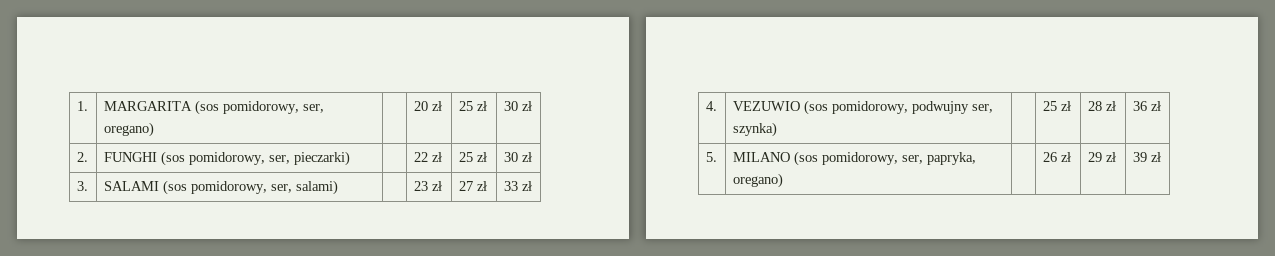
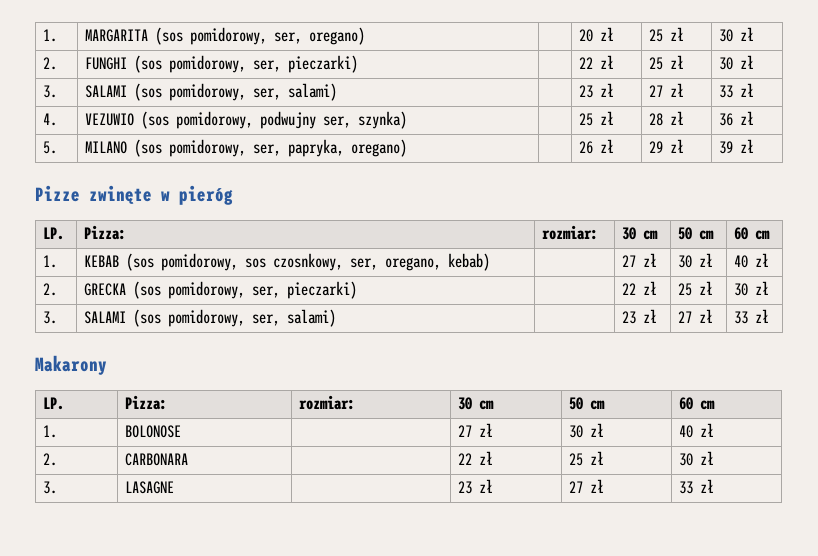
+ Pizze zwinęte w pieróg
+ LP. | Pizza: | rozmiar: | 30 cm | 50 cm | 60 cm
+ 1. | KEBAB (sos pomidorowy, sos czosnkowy, ser, oregano, kebab) | | 27 zł | 30 zł | 40 zł
+ 2. | GRECKA (sos pomidorowy, ser, pieczarki) | | 22 zł | 25 zł | 30 zł
+ 3. | SALAMI (sos pomidorowy, ser, salami) | | 23 zł | 27 zł | 33 zł
+ Makarony
+ LP. | Pizza: | rozmiar: | 30 cm | 50 cm | 60 cm
+ 1. | BOLONOSE | | 27 zł | 30 zł | 40 zł
+ 2. | CARBONARA | | 22 zł | 25 zł | 30 zł
+ 3. | LASAGNE | | 23 zł | 27 zł | 33 zł

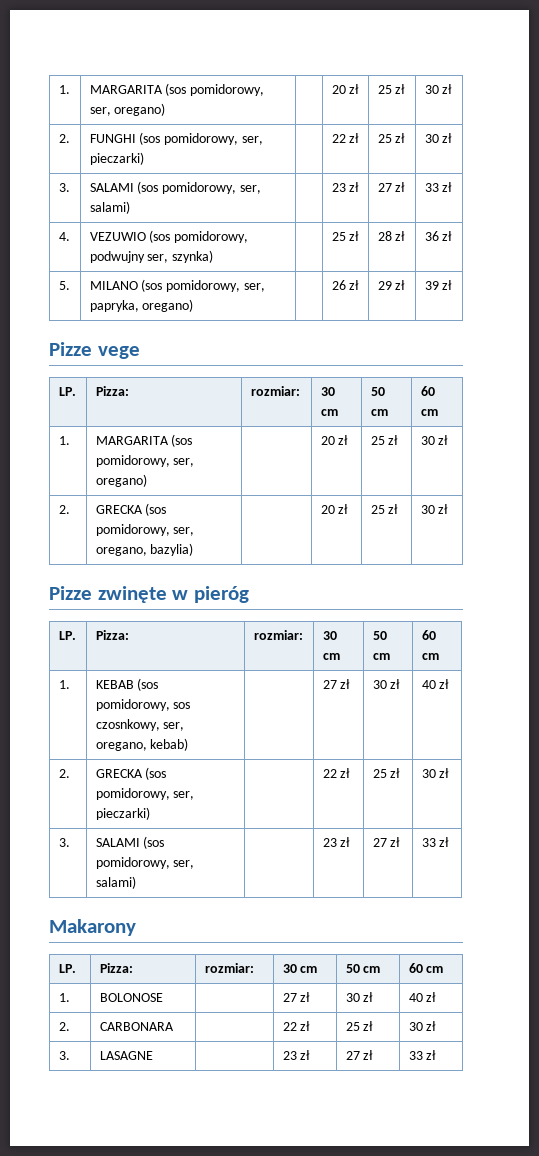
+ Pizze vege
+ LP. | Pizza: | rozmiar: | 30 cm | 50 cm | 60 cm
+ 1. | MARGARITA (sos pomidorowy, ser, oregano) | | 20 zł | 25 zł | 30 zł
+ 2. | GRECKA (sos pomidorowy, ser, oregano, bazylia) | | 20 zł | 25 zł | 30 zł

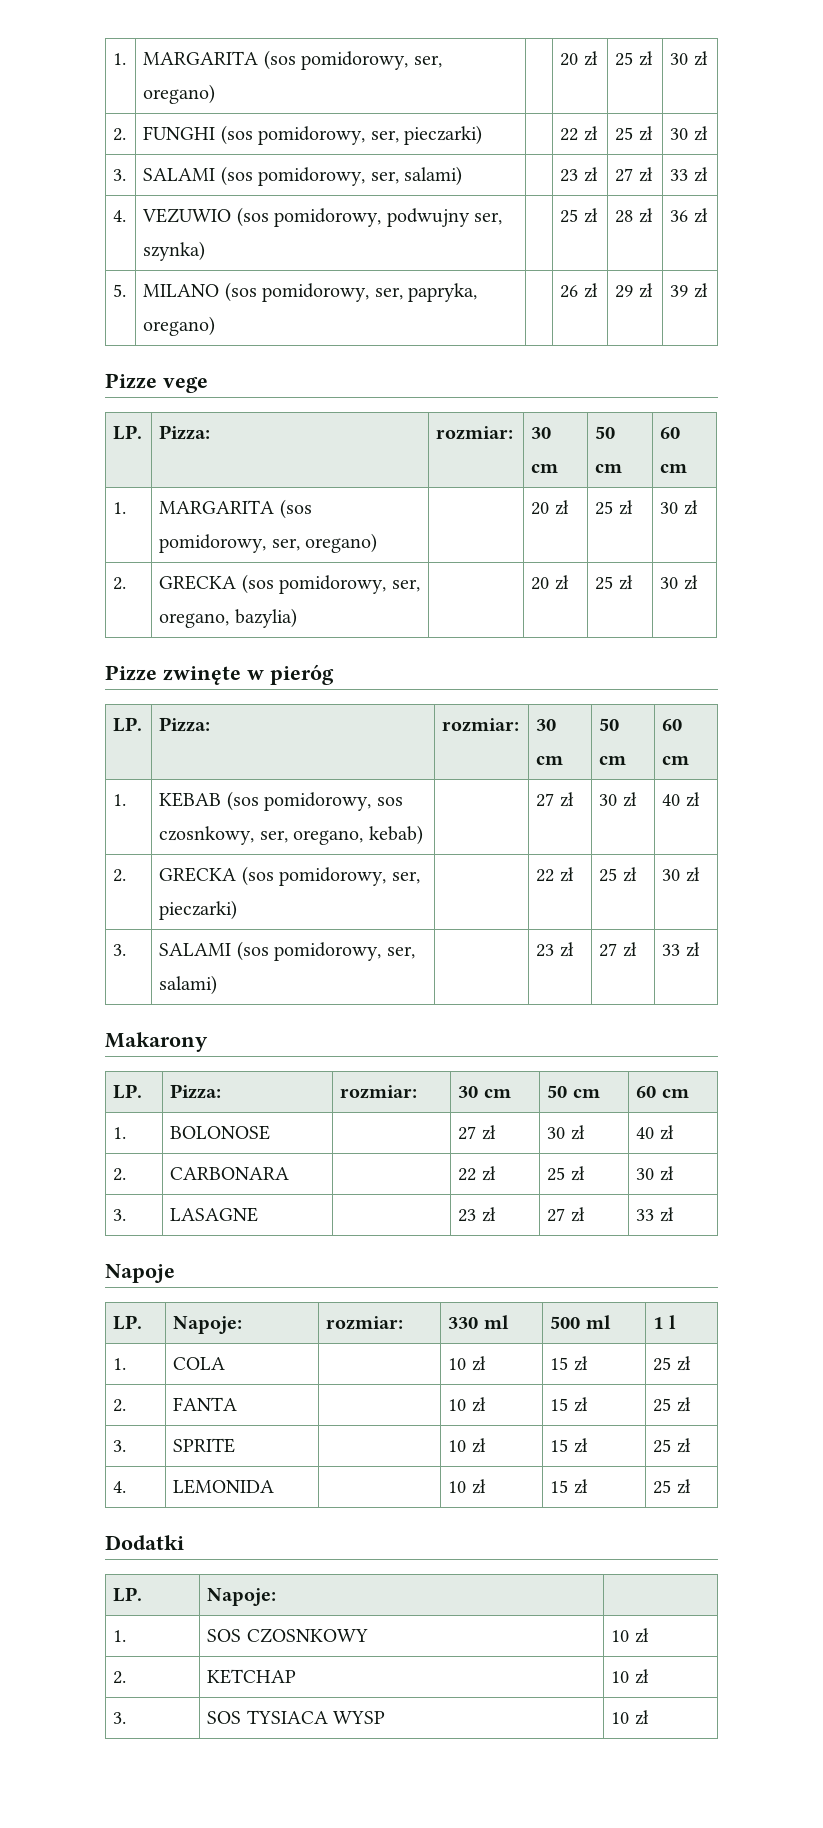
+ Napoje
+ LP. | Napoje: | rozmiar: | 330 ml | 500 ml | 1 l
+ 1. | COLA | | 10 zł | 15 zł | 25 zł
+ 2. | FANTA | | 10 zł | 15 zł | 25 zł
+ 3. | SPRITE | | 10 zł | 15 zł | 25 zł
+ 4. | LEMONIDA | | 10 zł | 15 zł | 25 zł
+ Dodatki
+ LP. | Napoje: |
+ 1. | SOS CZOSNKOWY | 10 zł
+ 2. | KETCHAP | 10 zł
+ 3. | SOS TYSIACA WYSP | 10 zł

